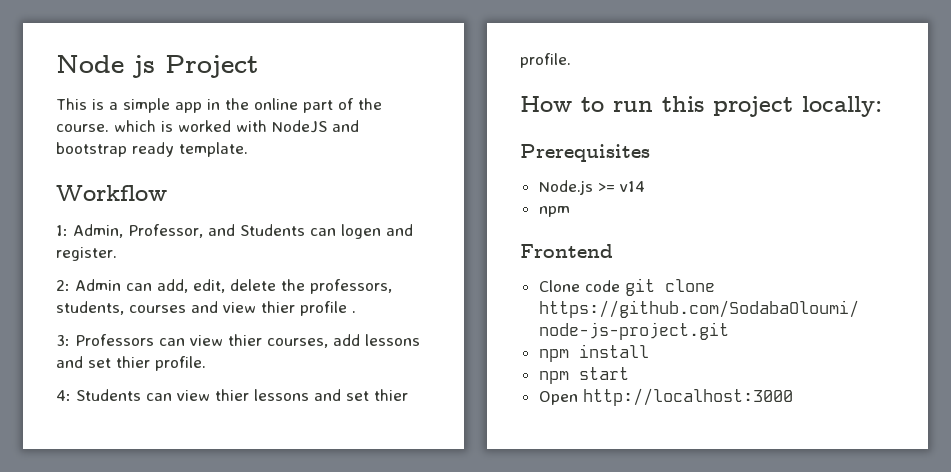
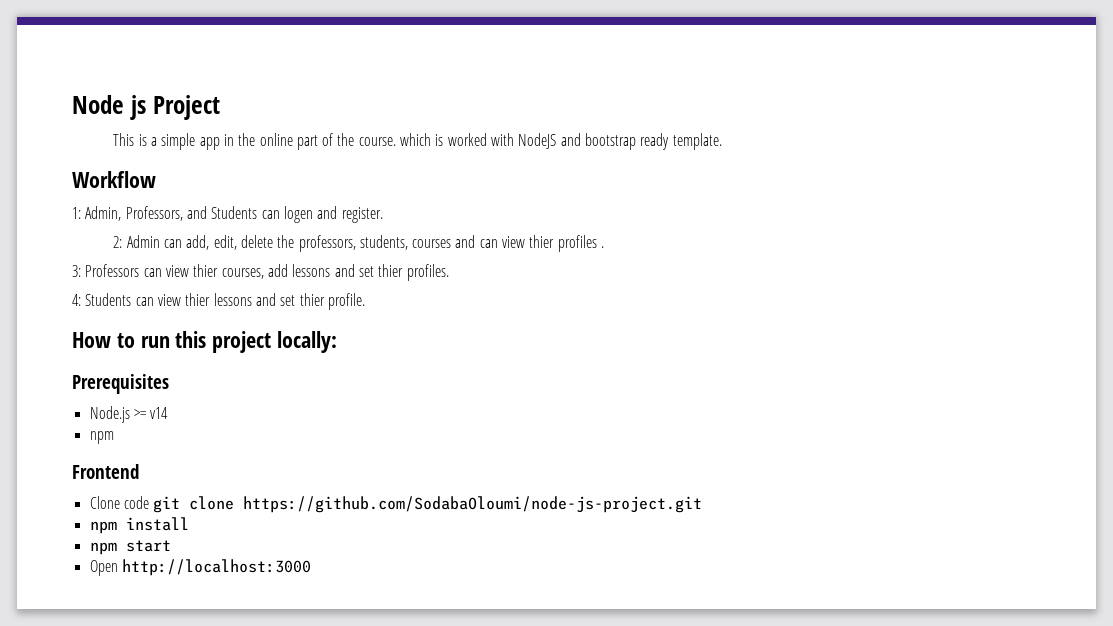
- 1: Admin, Professor, and Students can logen and register.
+ 1: Admin, Professors, and Students can logen and register.
- 2: Admin can add, edit, delete the professors, students, courses and view thier profile .
+ 2: Admin can add, edit, delete the professors, students, courses and can view thier profiles .
- 3: Professors can view thier courses, add lessons and set thier profile.
+ 3: Professors can view thier courses, add lessons and set thier profiles.

